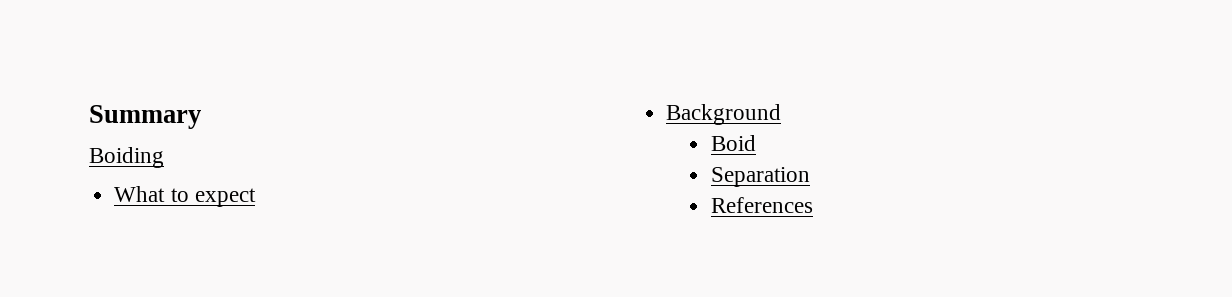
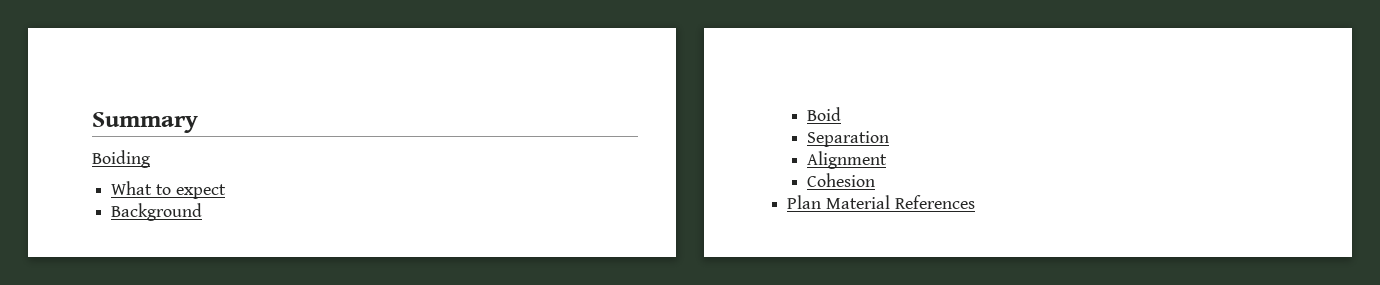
- References
+ Alignment
+ Cohesion
+ Plan Material References

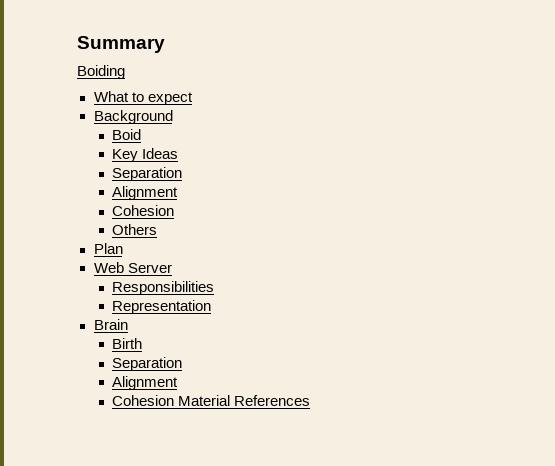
+ Key Ideas
  Separation
  Alignment
  Cohesion
+ Others
- Plan Material References
+ Plan
+ Web Server
+ Responsibilities
+ Representation
+ Brain
+ Birth
+ Separation
+ Alignment
+ Cohesion Material References

